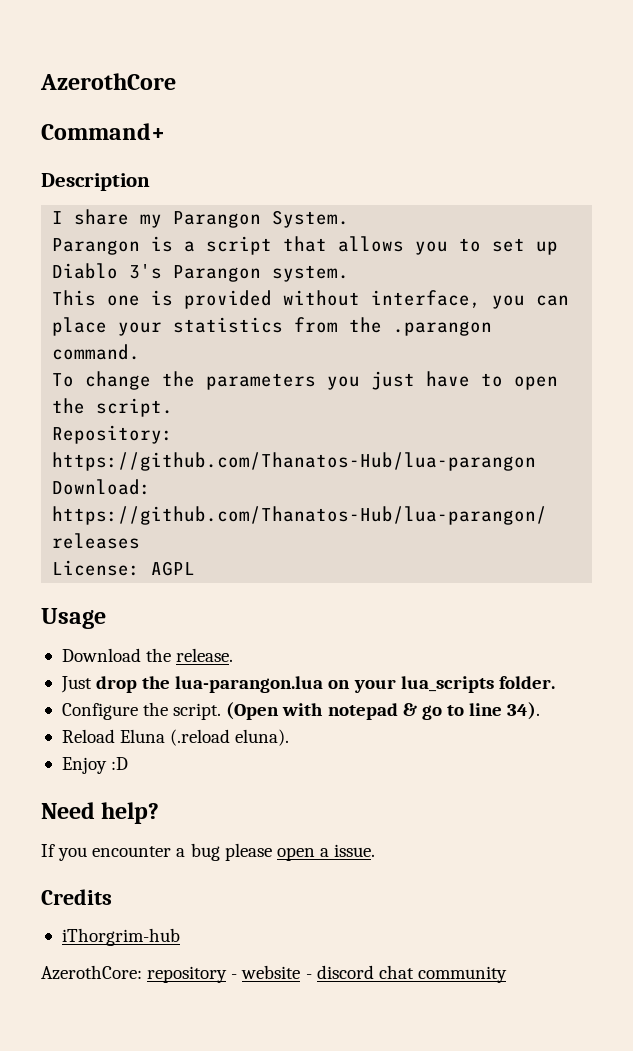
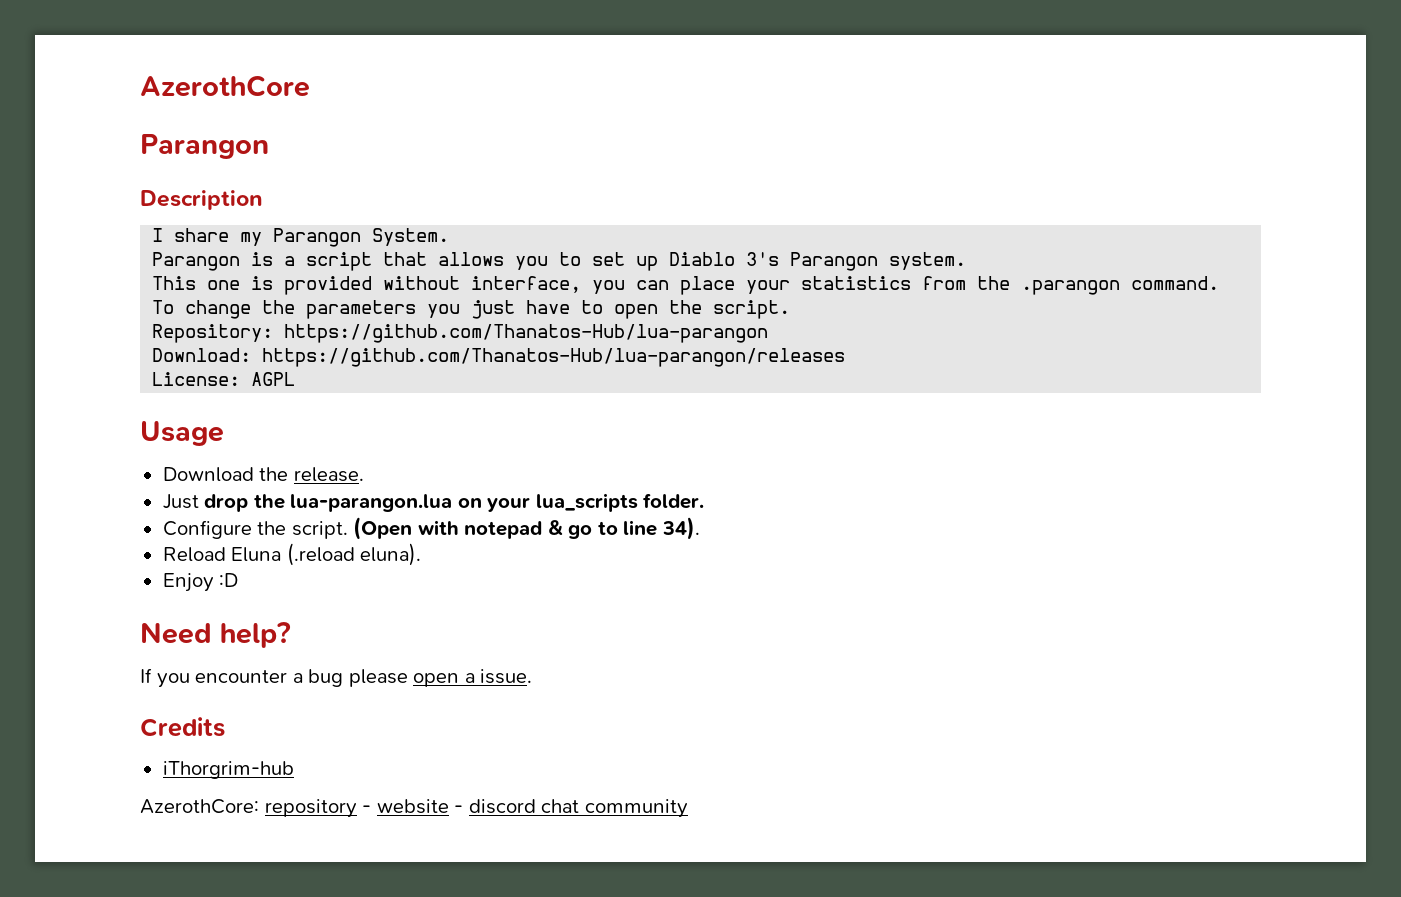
  AzerothCore
- Command+
+ Parangon

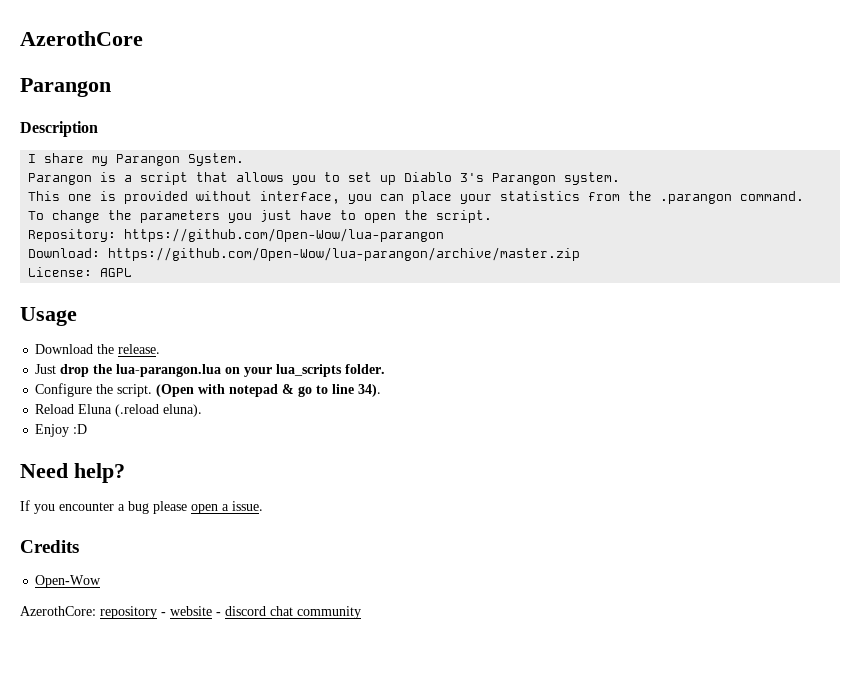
- Repository: https://github.com/Thanatos-Hub/lua-parangon
+ Repository: https://github.com/Open-Wow/lua-parangon
- Download: https://github.com/Thanatos-Hub/lua-parangon/releases
+ Download: https://github.com/Open-Wow/lua-parangon/archive/master.zip
- iThorgrim-hub
+ Open-Wow

